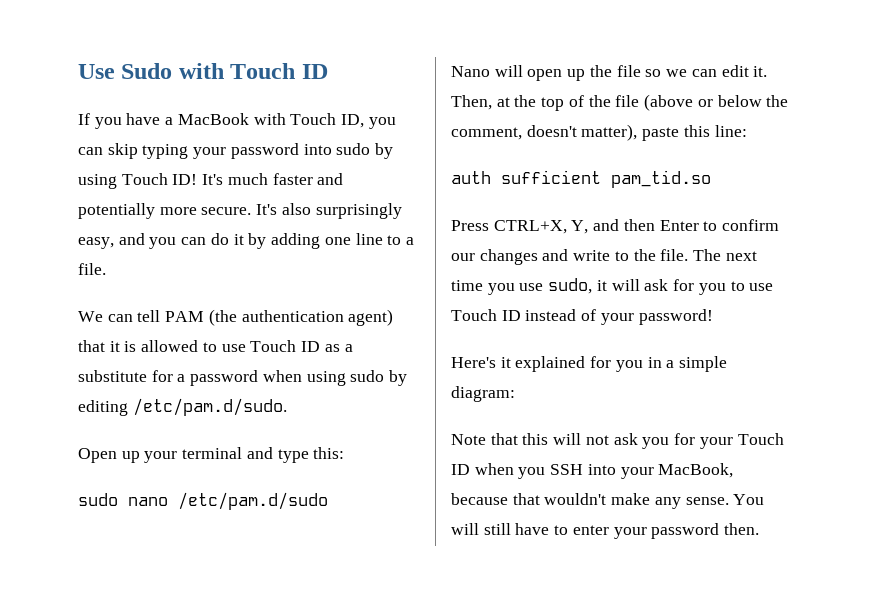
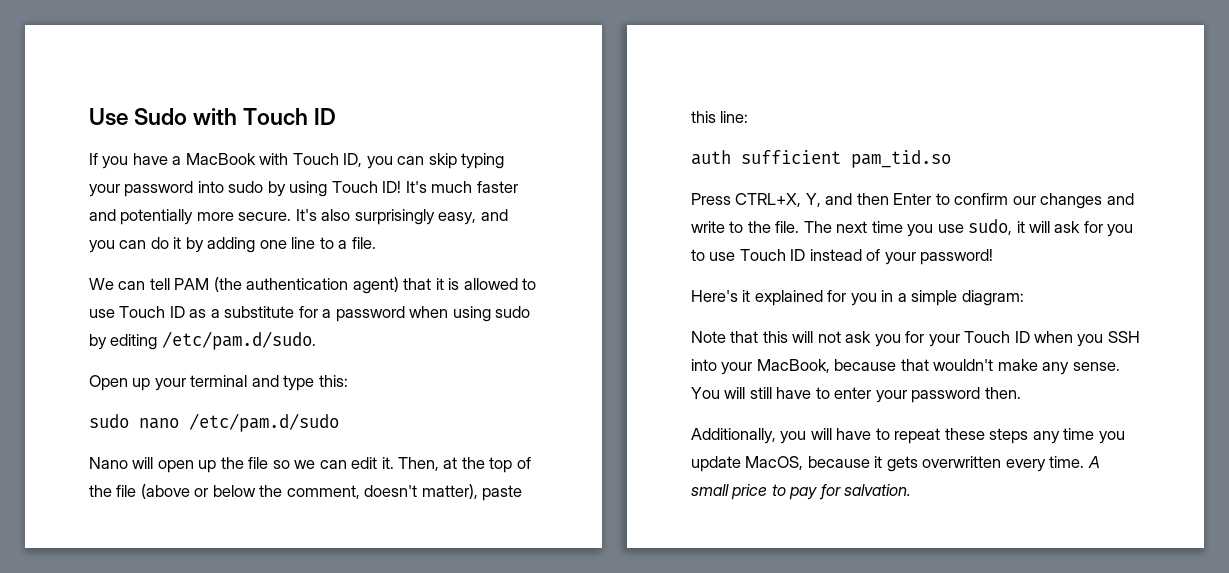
+ Additionally, you will have to repeat these steps any time you update MacOS, because it gets overwritten every time. A small price to pay for salvation.

